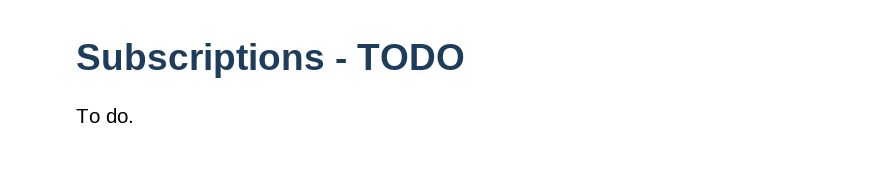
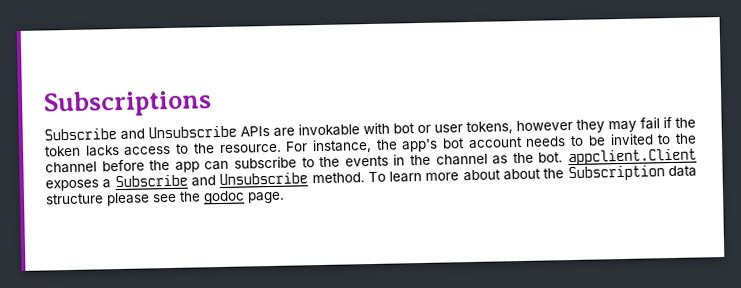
- Subscriptions - TODO
- To do.
+ Subscriptions
+ Subscribe and Unsubscribe APIs are invokable with bot or user tokens, however they may fail if the token lacks access to the resource. For instance, the app's bot account needs to be invited to the channel before the app can subscribe to the events in the channel as the bot. appclient.Client exposes a Subscribe and Unsubscribe method. To learn more about about the Subscription data structure please see the godoc page.

